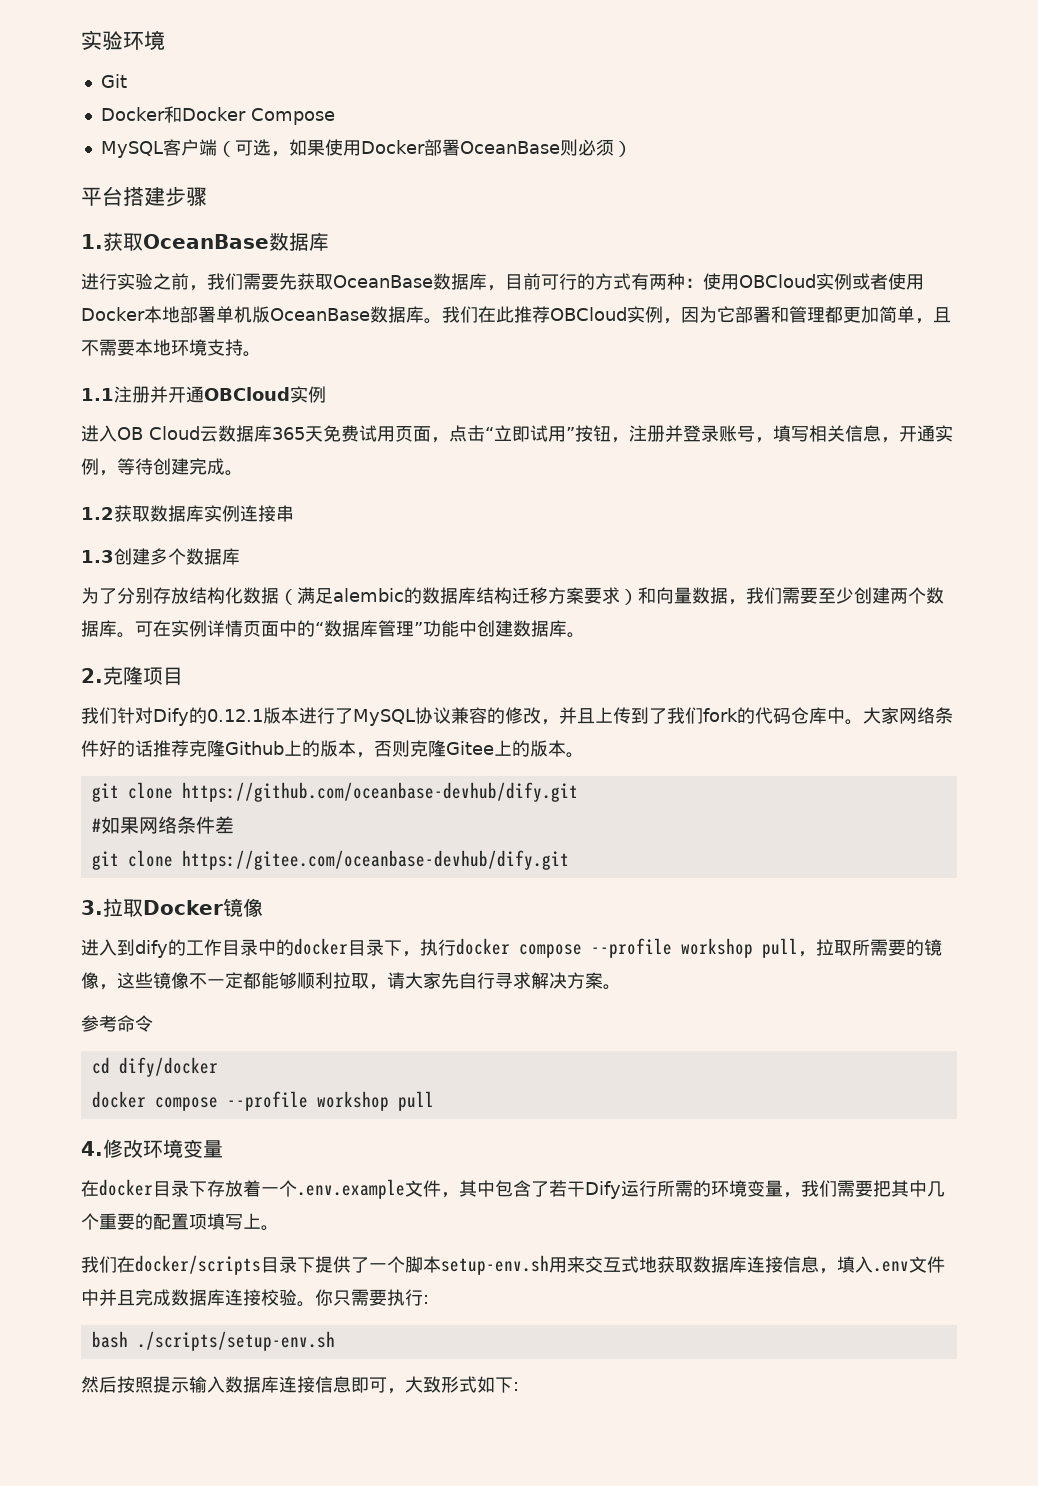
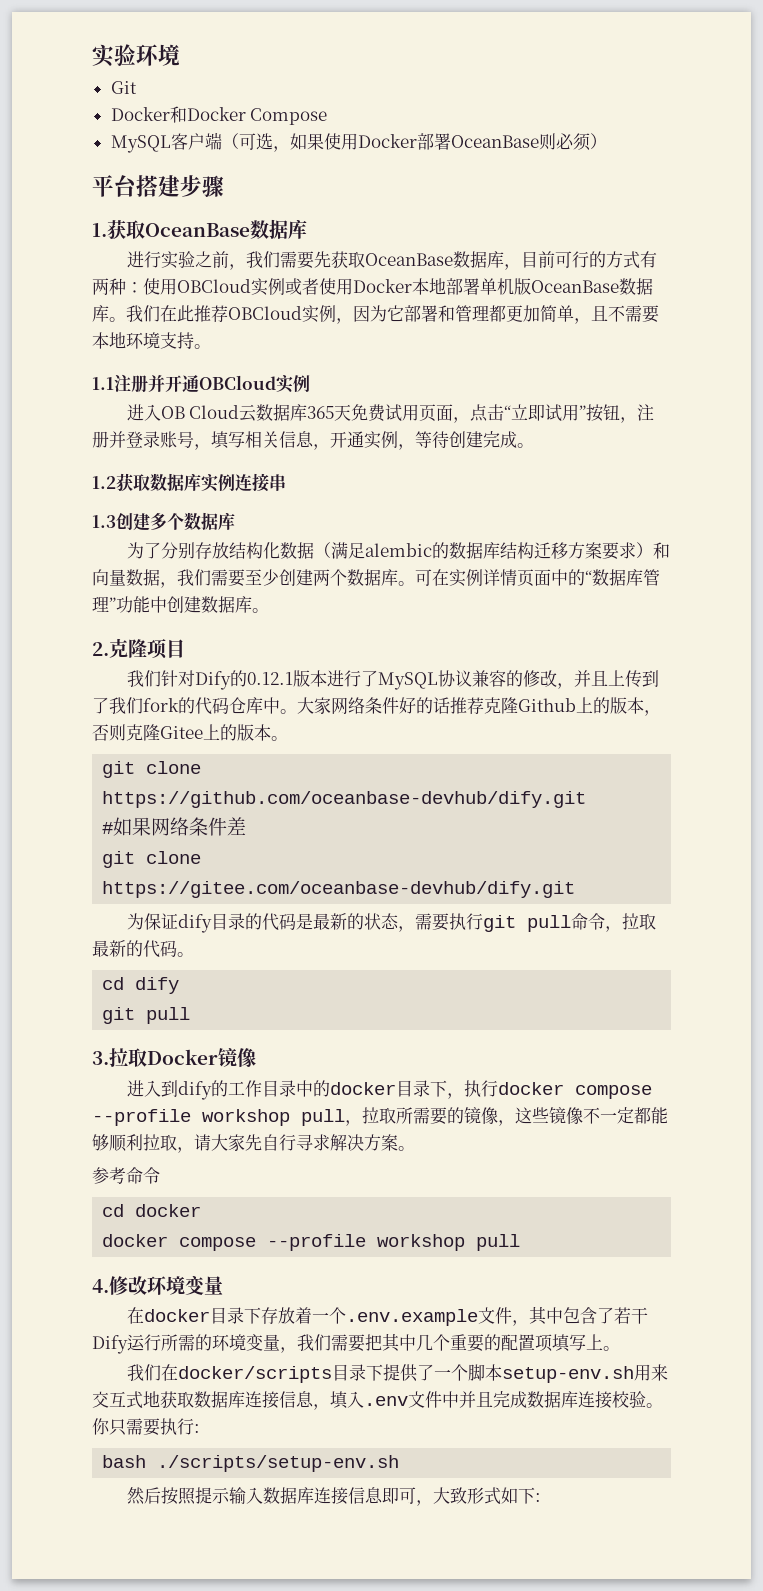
+ 为保证dify目录的代码是最新的状态，需要执行git pull命令，拉取最新的代码。
+ cd dify
+ git pull
- cd dify/docker
+ cd docker

